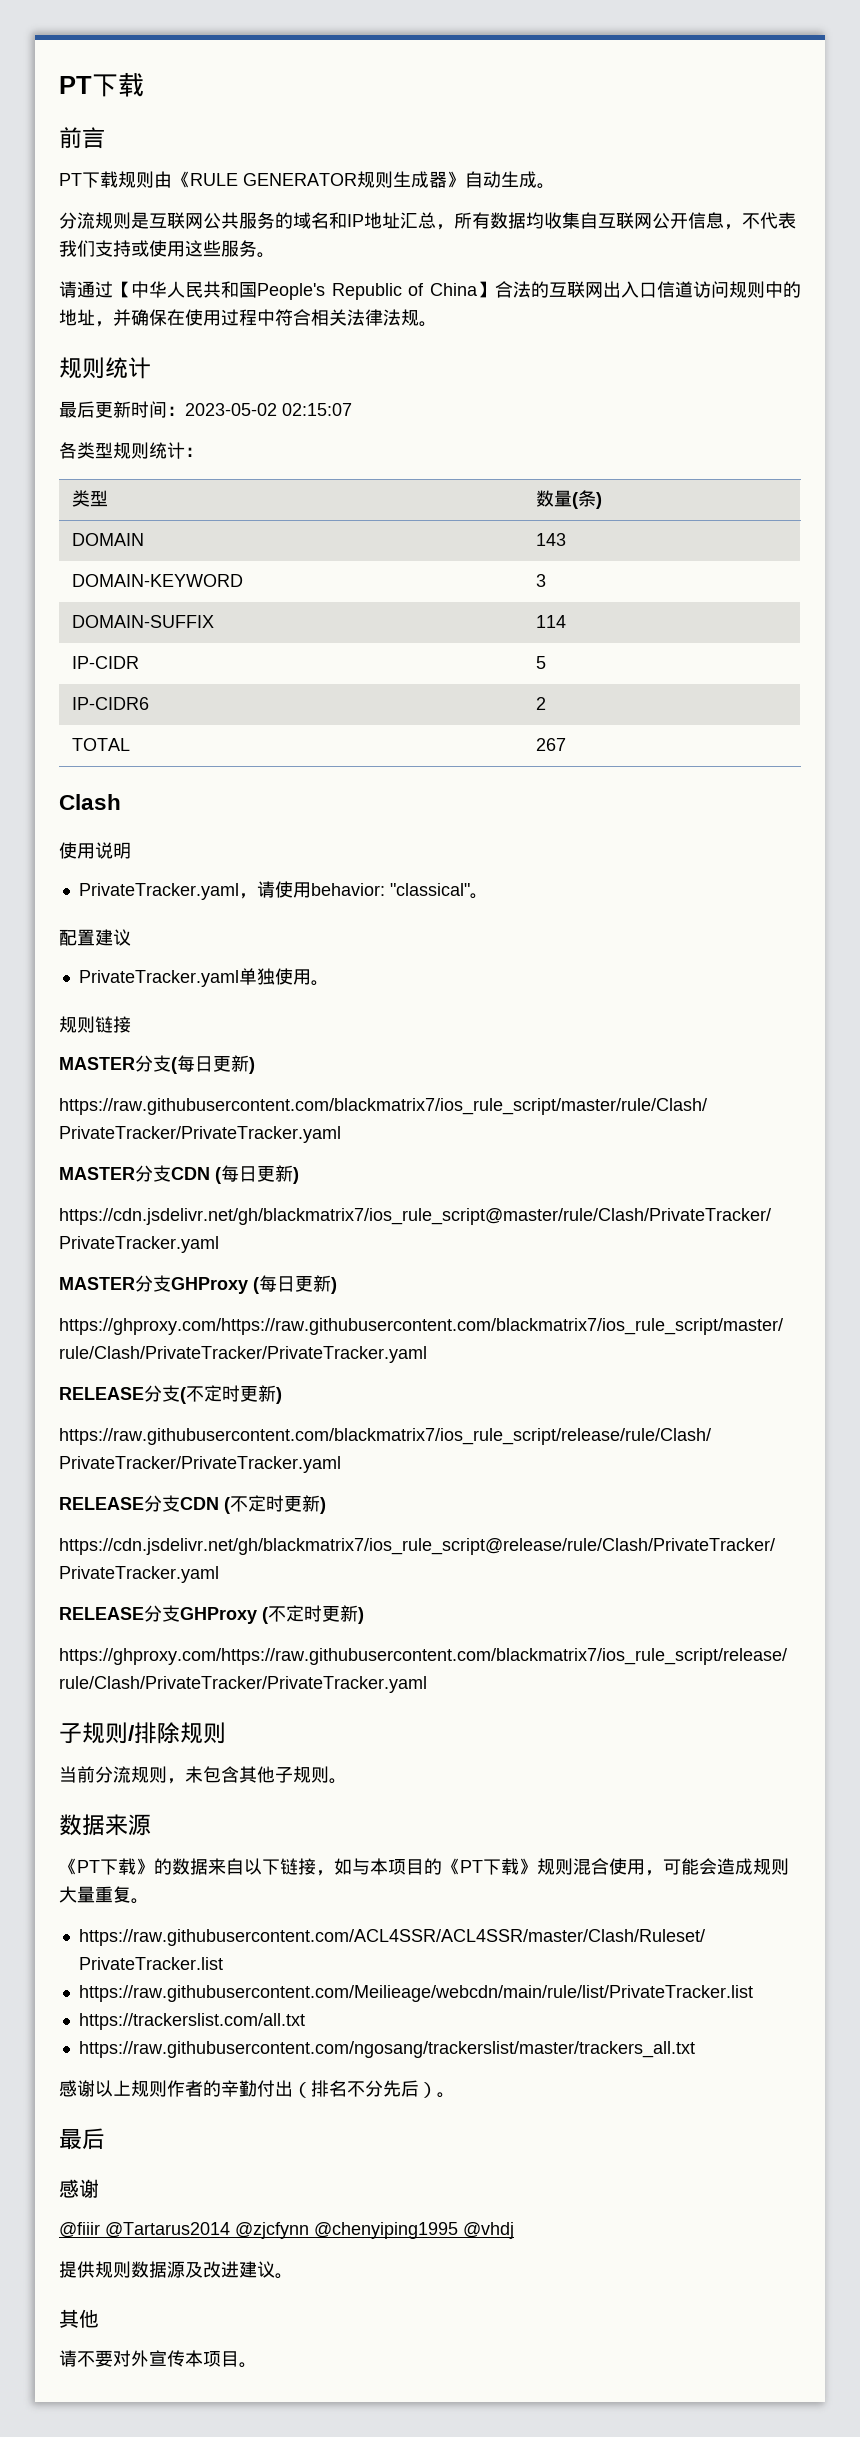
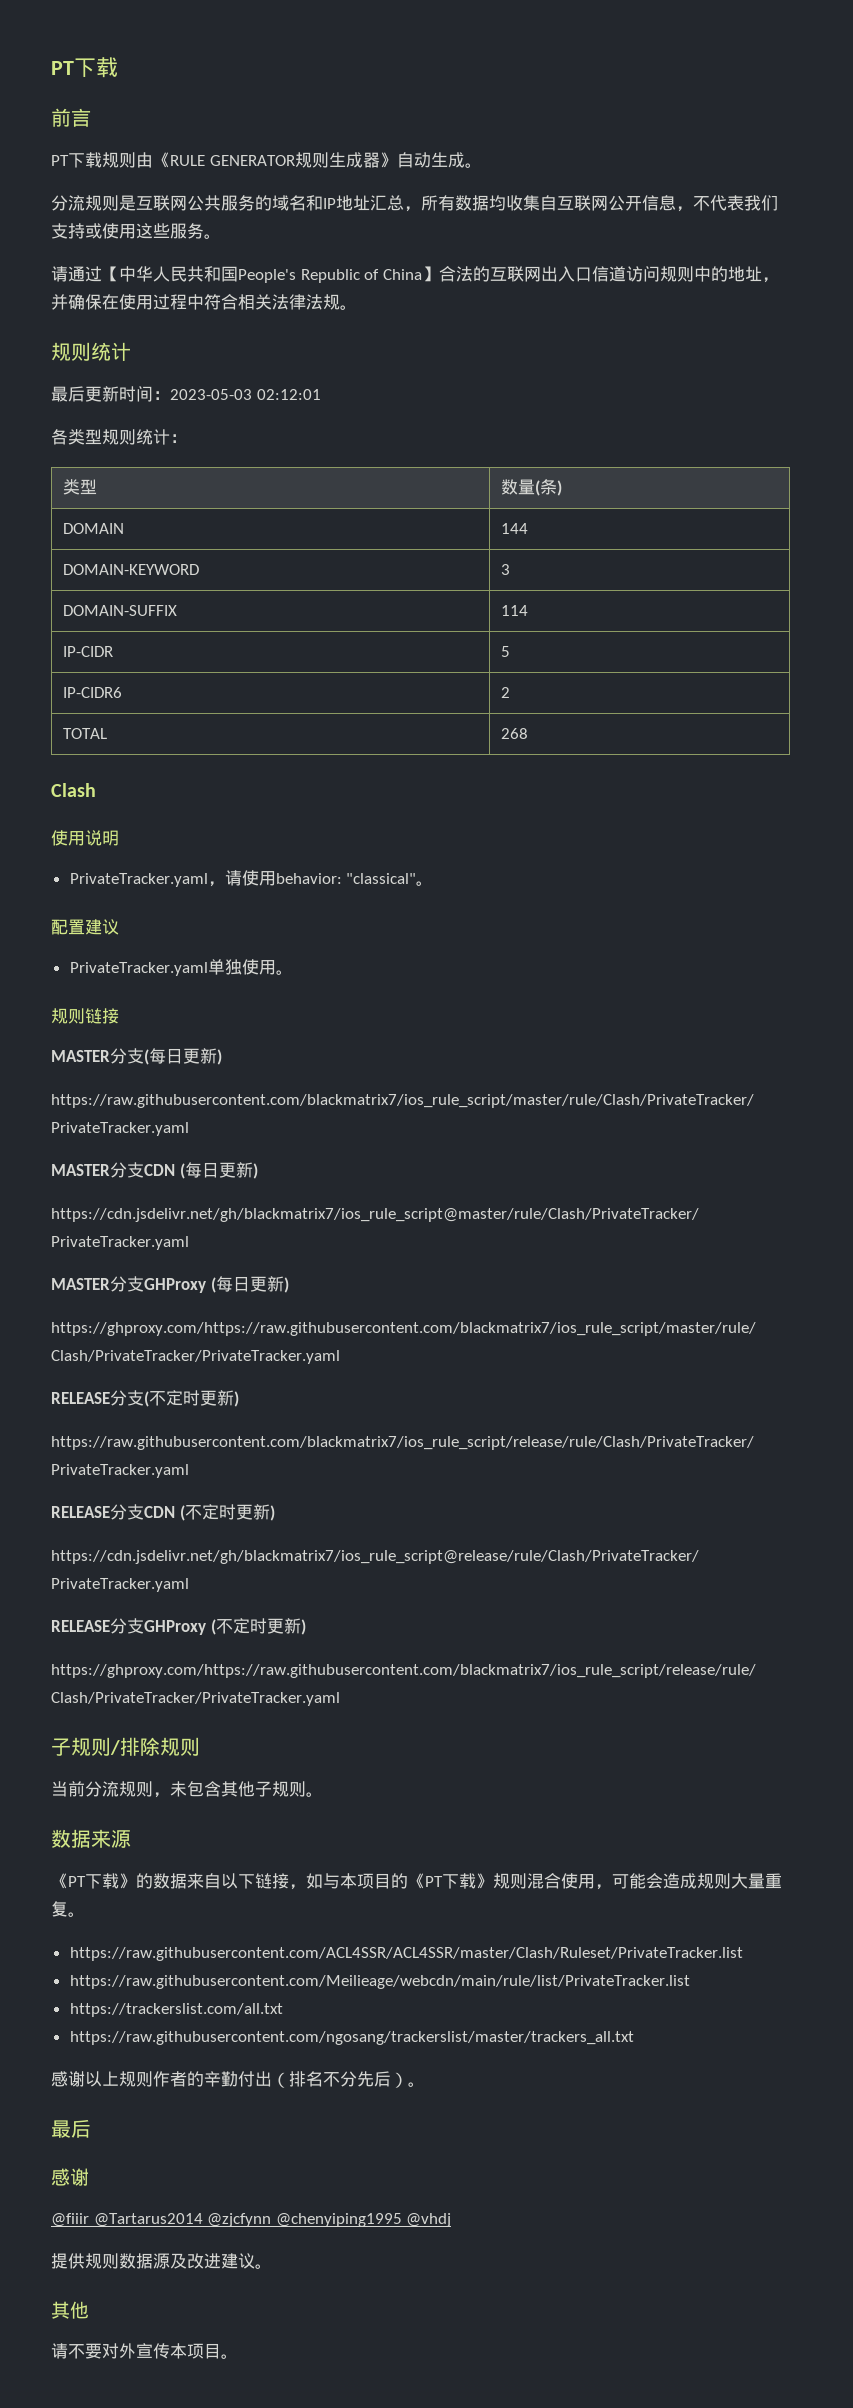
- 最后更新时间：2023-05-02 02:15:07
+ 最后更新时间：2023-05-03 02:12:01
- DOMAIN | 143
+ DOMAIN | 144
- TOTAL | 267
+ TOTAL | 268

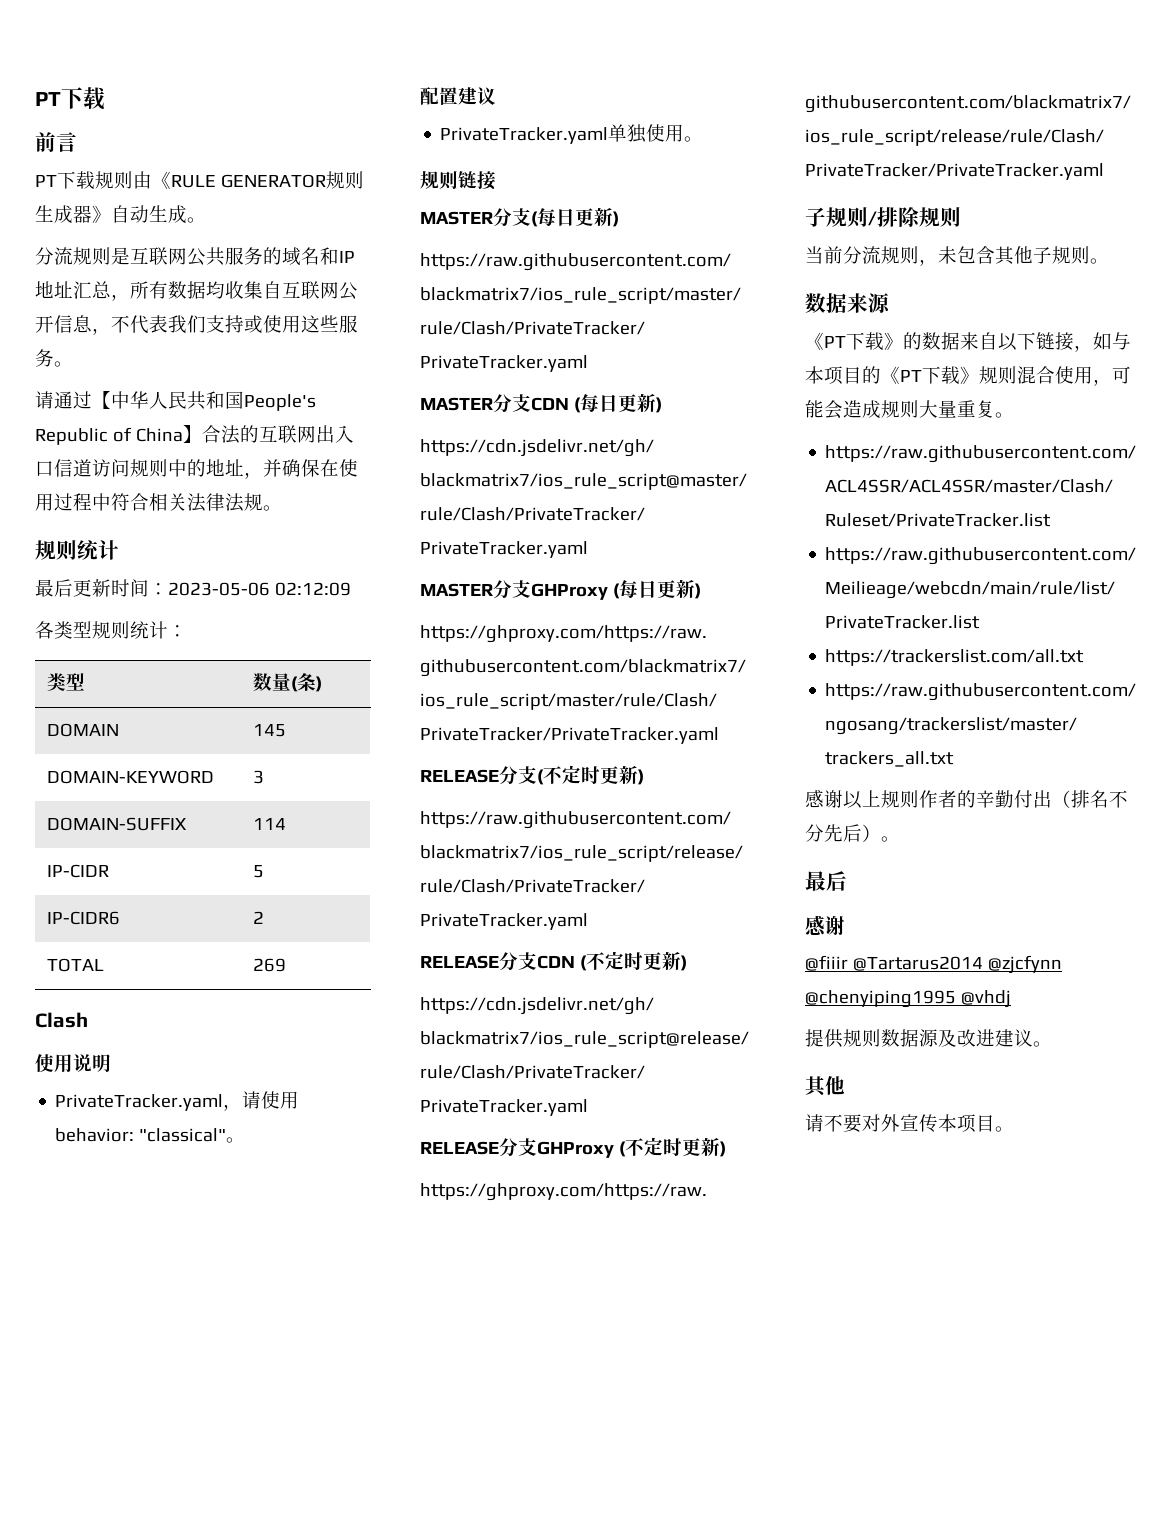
- 最后更新时间：2023-05-03 02:12:01
+ 最后更新时间：2023-05-06 02:12:09
- DOMAIN | 144
+ DOMAIN | 145
- TOTAL | 268
+ TOTAL | 269

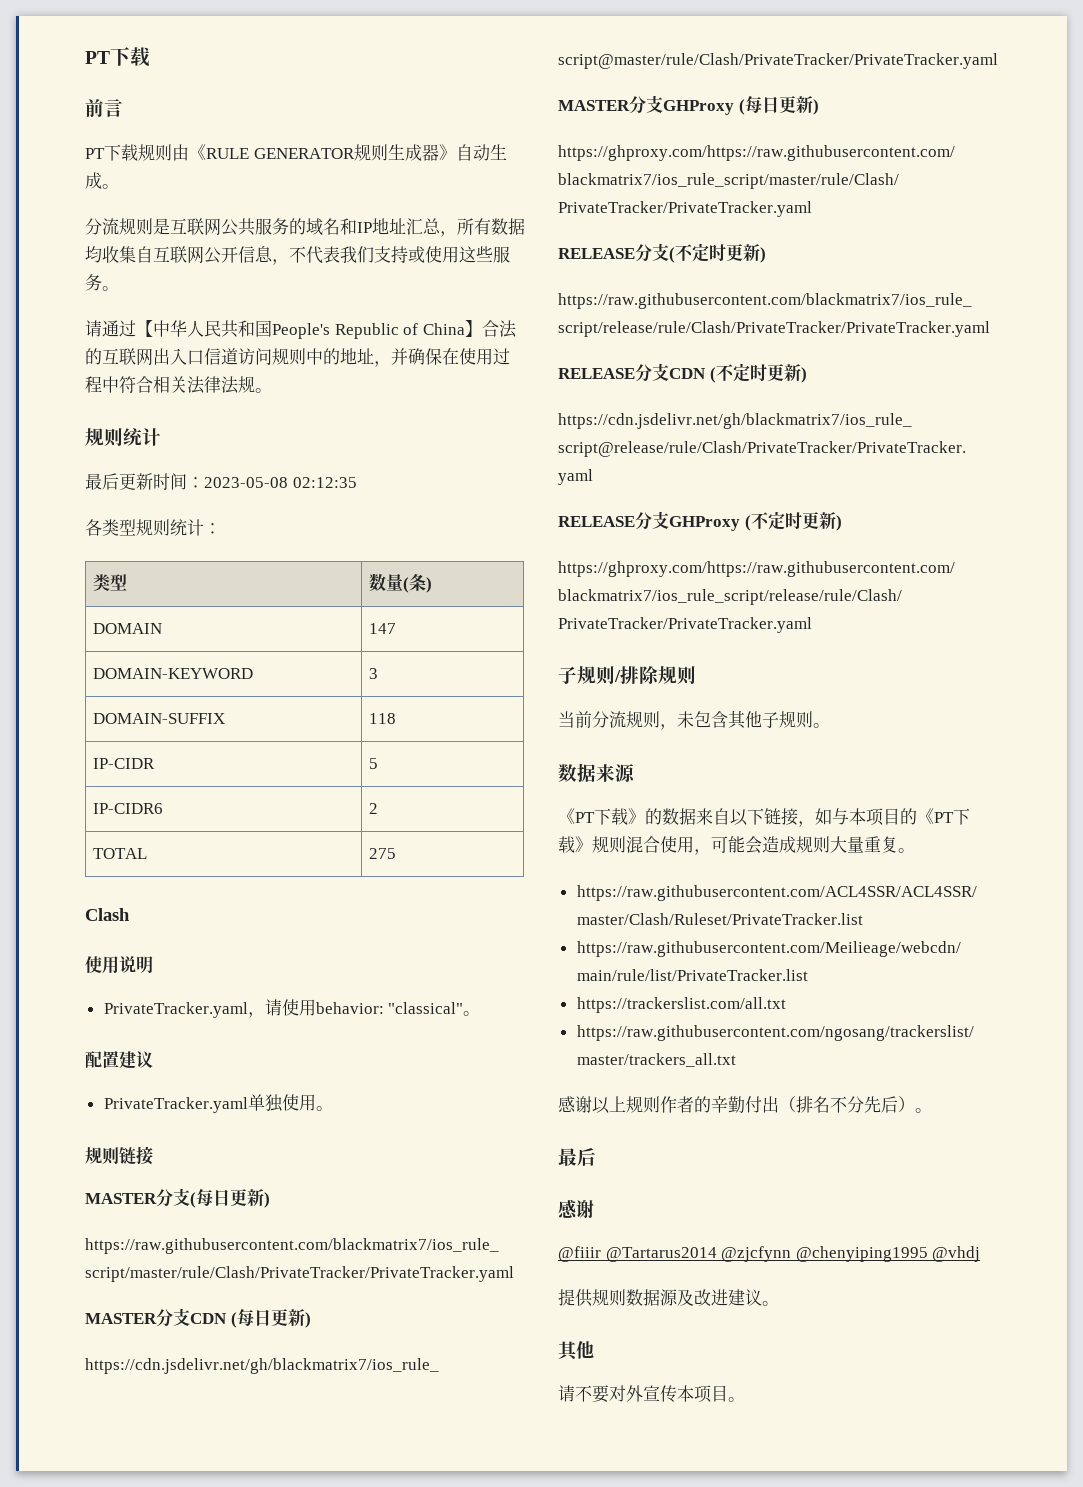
- 最后更新时间：2023-05-06 02:12:09
+ 最后更新时间：2023-05-08 02:12:35
- DOMAIN | 145
+ DOMAIN | 147
- DOMAIN-SUFFIX | 114
+ DOMAIN-SUFFIX | 118
- TOTAL | 269
+ TOTAL | 275

